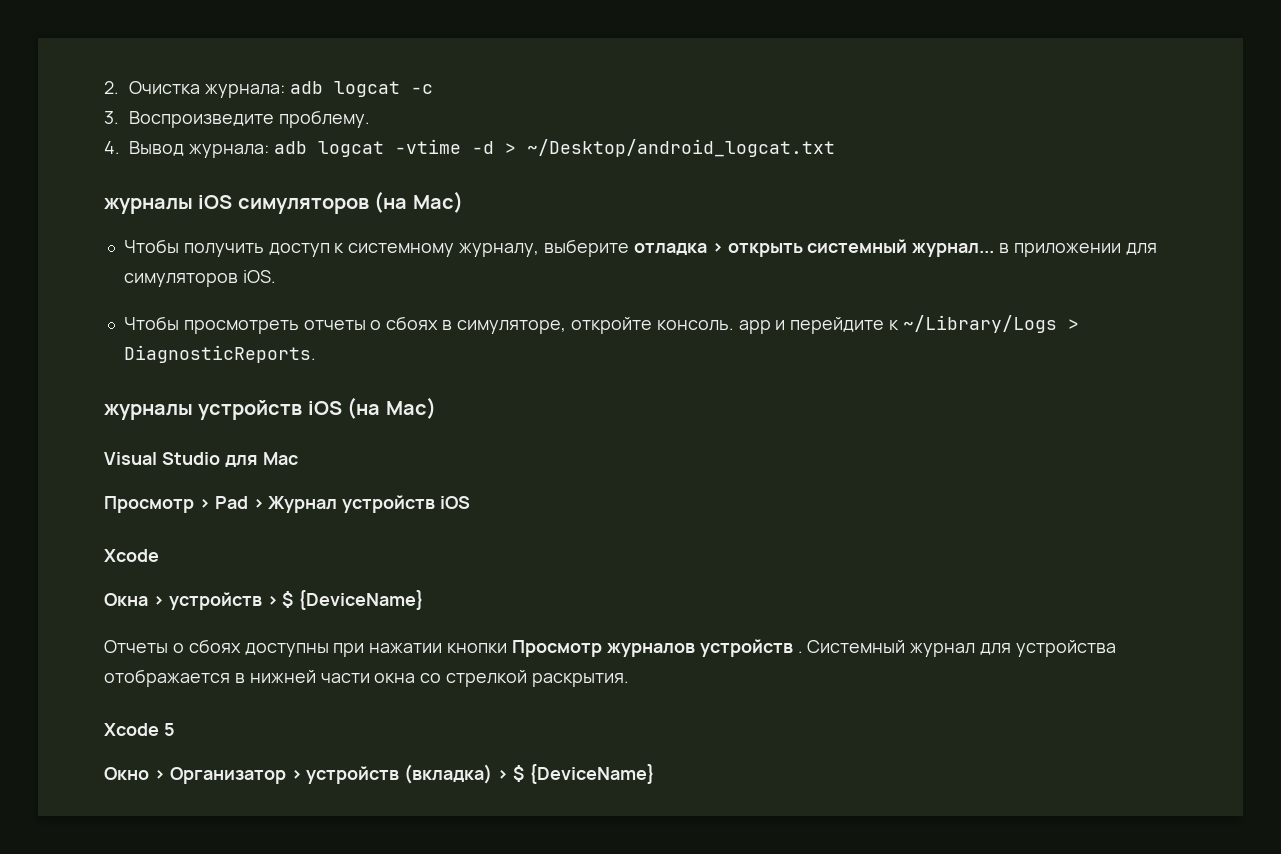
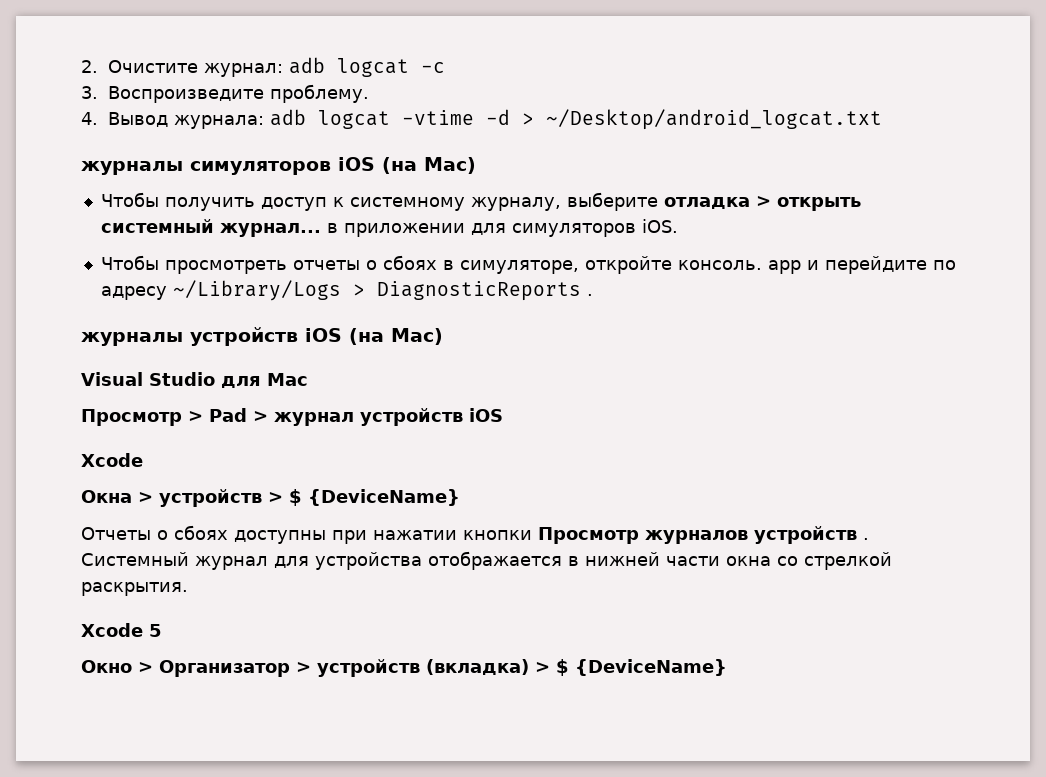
- 2. Очистка журнала: adb logcat -c
+ 2. Очистите журнал: adb logcat -c
- журналы iOS симуляторов (на Mac)
+ журналы симуляторов iOS (на Mac)
- Чтобы просмотреть отчеты о сбоях в симуляторе, откройте консоль. app и перейдите к ~/Library/Logs > DiagnosticReports.
+ Чтобы просмотреть отчеты о сбоях в симуляторе, откройте консоль. app и перейдите по адресу ~/Library/Logs > DiagnosticReports .
- Просмотр > Pad > Журнал устройств iOS
+ Просмотр > Pad > журнал устройств iOS

